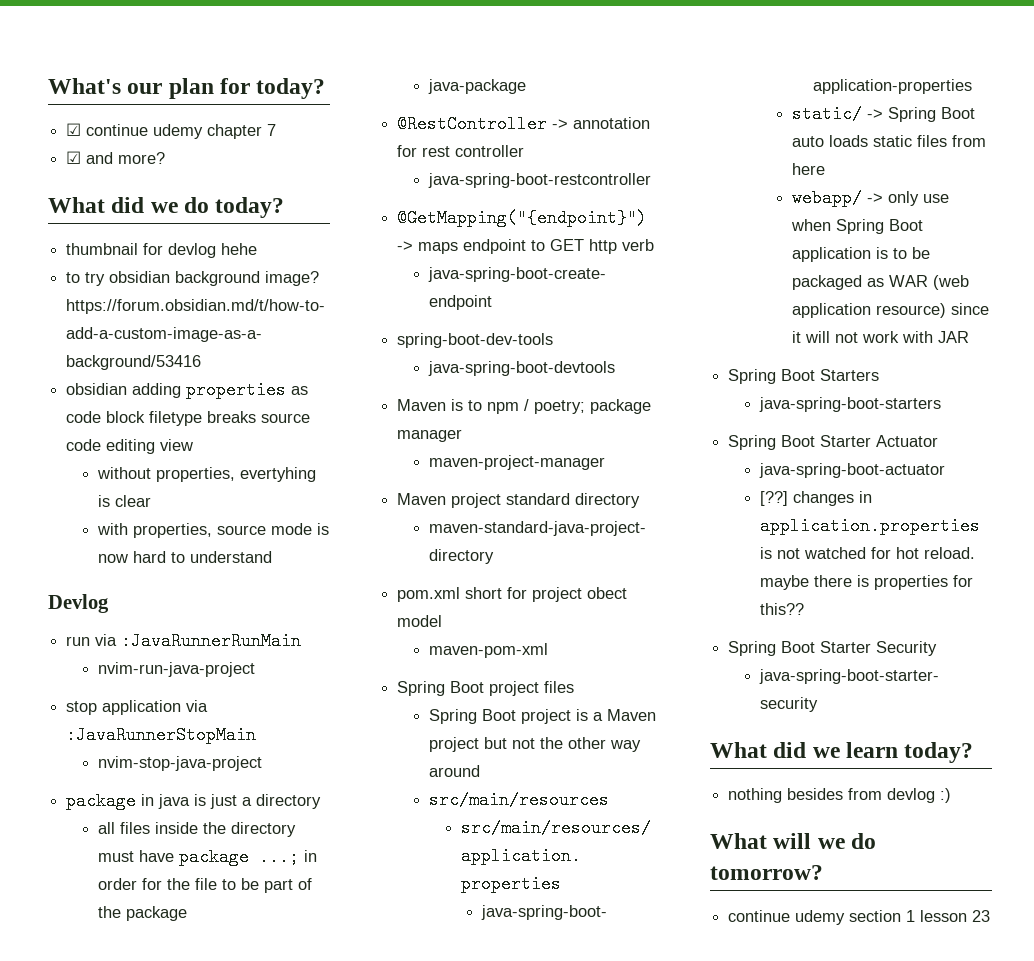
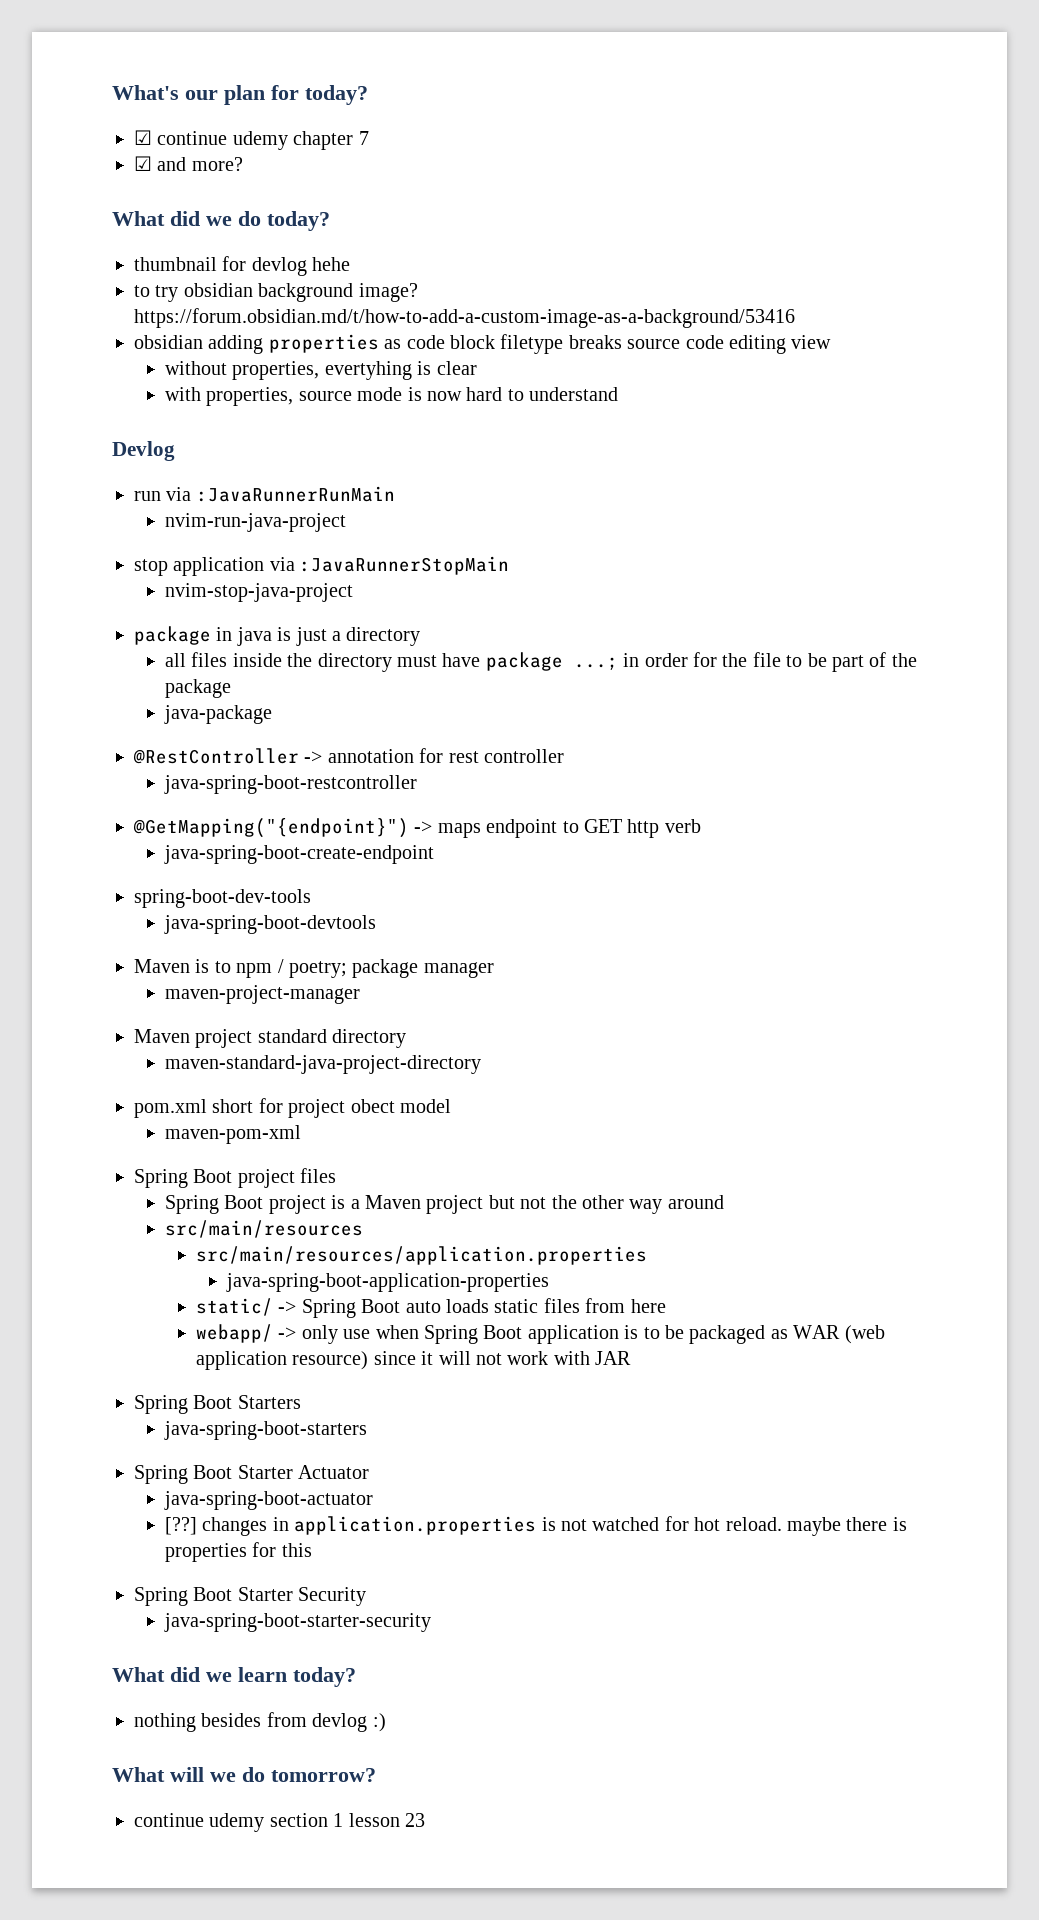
- [??] changes in application.properties is not watched for hot reload. maybe there is properties for this??
+ [??] changes in application.properties is not watched for hot reload. maybe there is properties for this

